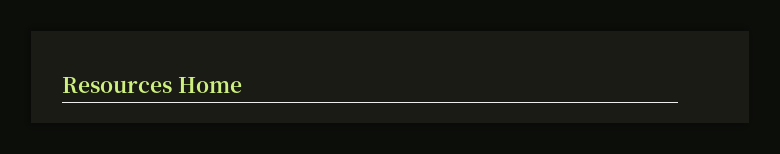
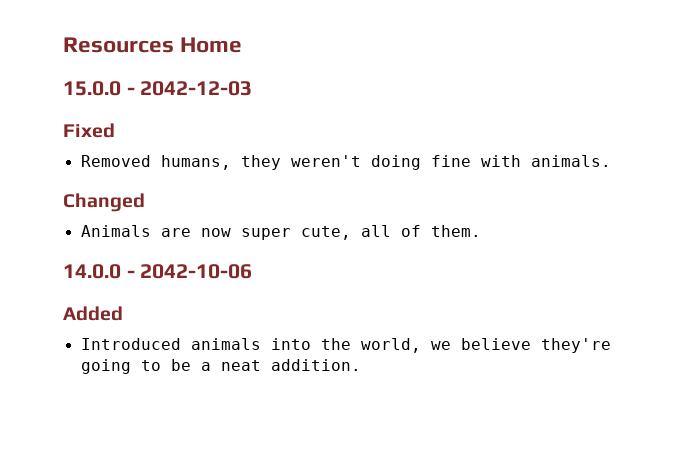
+ 15.0.0 - 2042-12-03
+ Fixed
+ Removed humans, they weren't doing fine with animals.
+ Changed
+ Animals are now super cute, all of them.
+ 14.0.0 - 2042-10-06
+ Added
+ Introduced animals into the world, we believe they're going to be a neat addition.

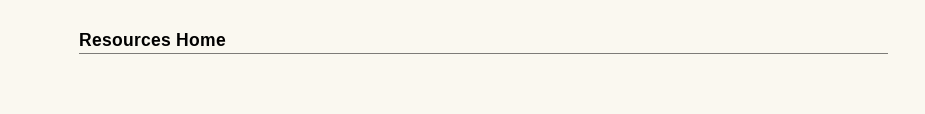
- 15.0.0 - 2042-12-03
- Fixed
- Removed humans, they weren't doing fine with animals.
- Changed
- Animals are now super cute, all of them.
- 14.0.0 - 2042-10-06
- Added
- Introduced animals into the world, we believe they're going to be a neat addition.

